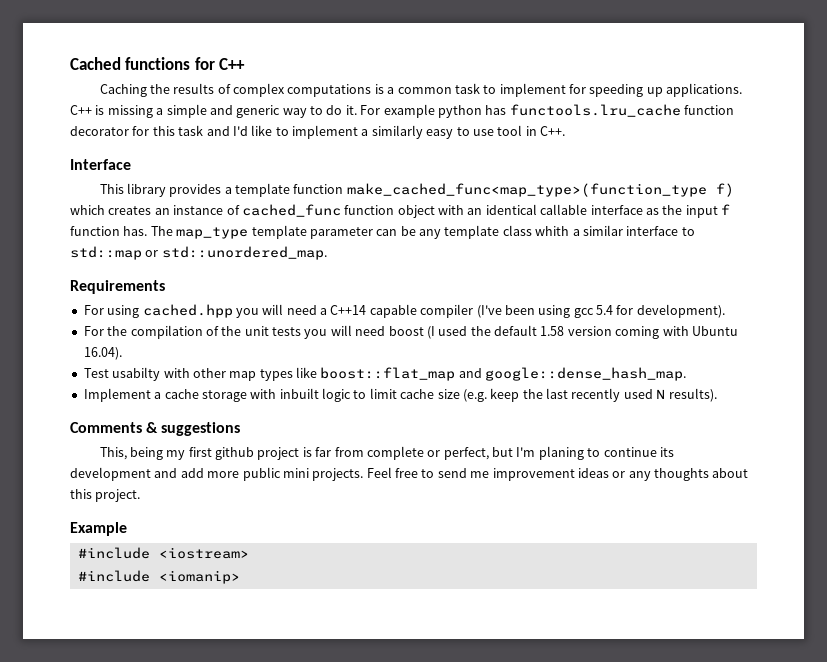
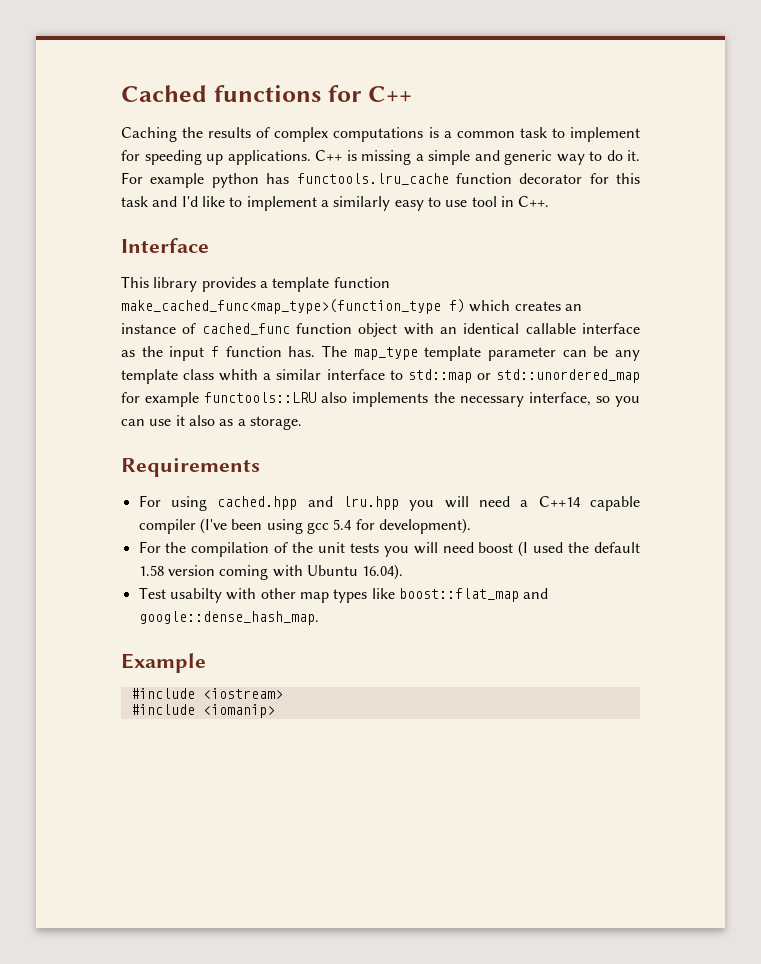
- The map_type template parameter can be any template class whith a similar interface to std::map or std::unordered_map.
+ The map_type template parameter can be any template class whith a similar interface to std::map or std::unordered_map for example functools::LRU also implements the necessary interface, so you can use it also as a storage.
- For using cached.hpp you will need a C++14 capable compiler (I've been using gcc 5.4 for development).
+ For using cached.hpp and lru.hpp you will need a C++14 capable compiler (I've been using gcc 5.4 for development).
- Implement a cache storage with inbuilt logic to limit cache size (e.g. keep the last recently used N results).
- Comments & suggestions
- This, being my first github project is far from complete or perfect, but I'm planing to continue its development and add more public mini projects. Feel free to send me improvement ideas or any thoughts about this project.

